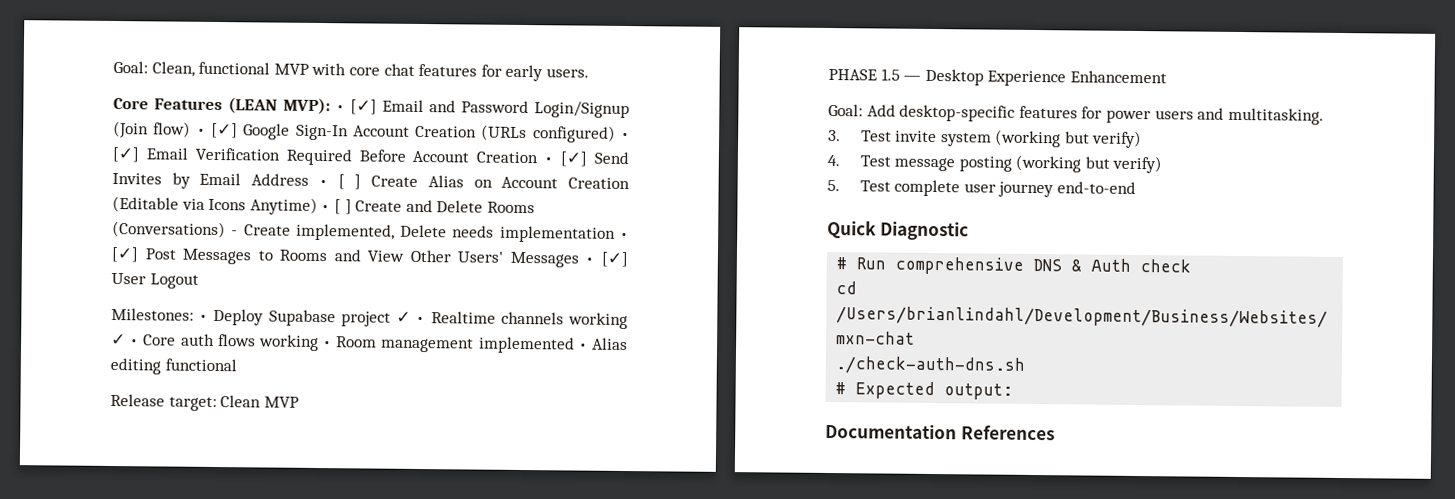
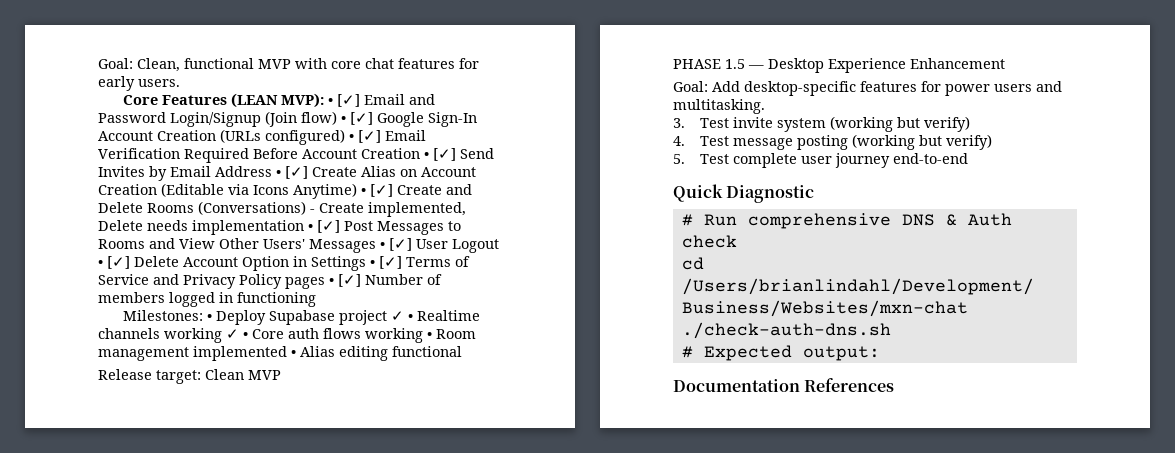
- • [✓] Email and Password Login/Signup (Join flow) • [✓] Google Sign-In Account Creation (URLs configured) • [✓] Email Verification Required Before Account Creation • [✓] Send Invites by Email Address • [ ] Create Alias on Account Creation (Editable via Icons Anytime) • [ ] Create and Delete Rooms (Conversations) - Create implemented, Delete needs implementation • [✓] Post Messages to Rooms and View Other Users' Messages • [✓] User Logout
+ • [✓] Email and Password Login/Signup (Join flow) • [✓] Google Sign-In Account Creation (URLs configured) • [✓] Email Verification Required Before Account Creation • [✓] Send Invites by Email Address • [✓] Create Alias on Account Creation (Editable via Icons Anytime) • [✓] Create and Delete Rooms (Conversations) - Create implemented, Delete needs implementation • [✓] Post Messages to Rooms and View Other Users' Messages • [✓] User Logout • [✓] Delete Account Option in Settings • [✓] Terms of Service and Privacy Policy pages • [✓] Number of members logged in functioning

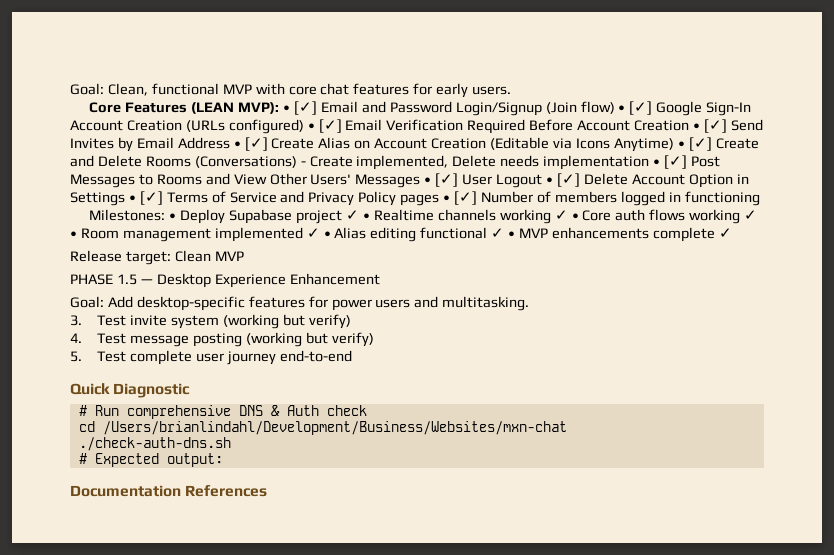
- Milestones: • Deploy Supabase project ✓ • Realtime channels working ✓ • Core auth flows working • Room management implemented • Alias editing functional
+ Milestones: • Deploy Supabase project ✓ • Realtime channels working ✓ • Core auth flows working ✓ • Room management implemented ✓ • Alias editing functional ✓ • MVP enhancements complete ✓

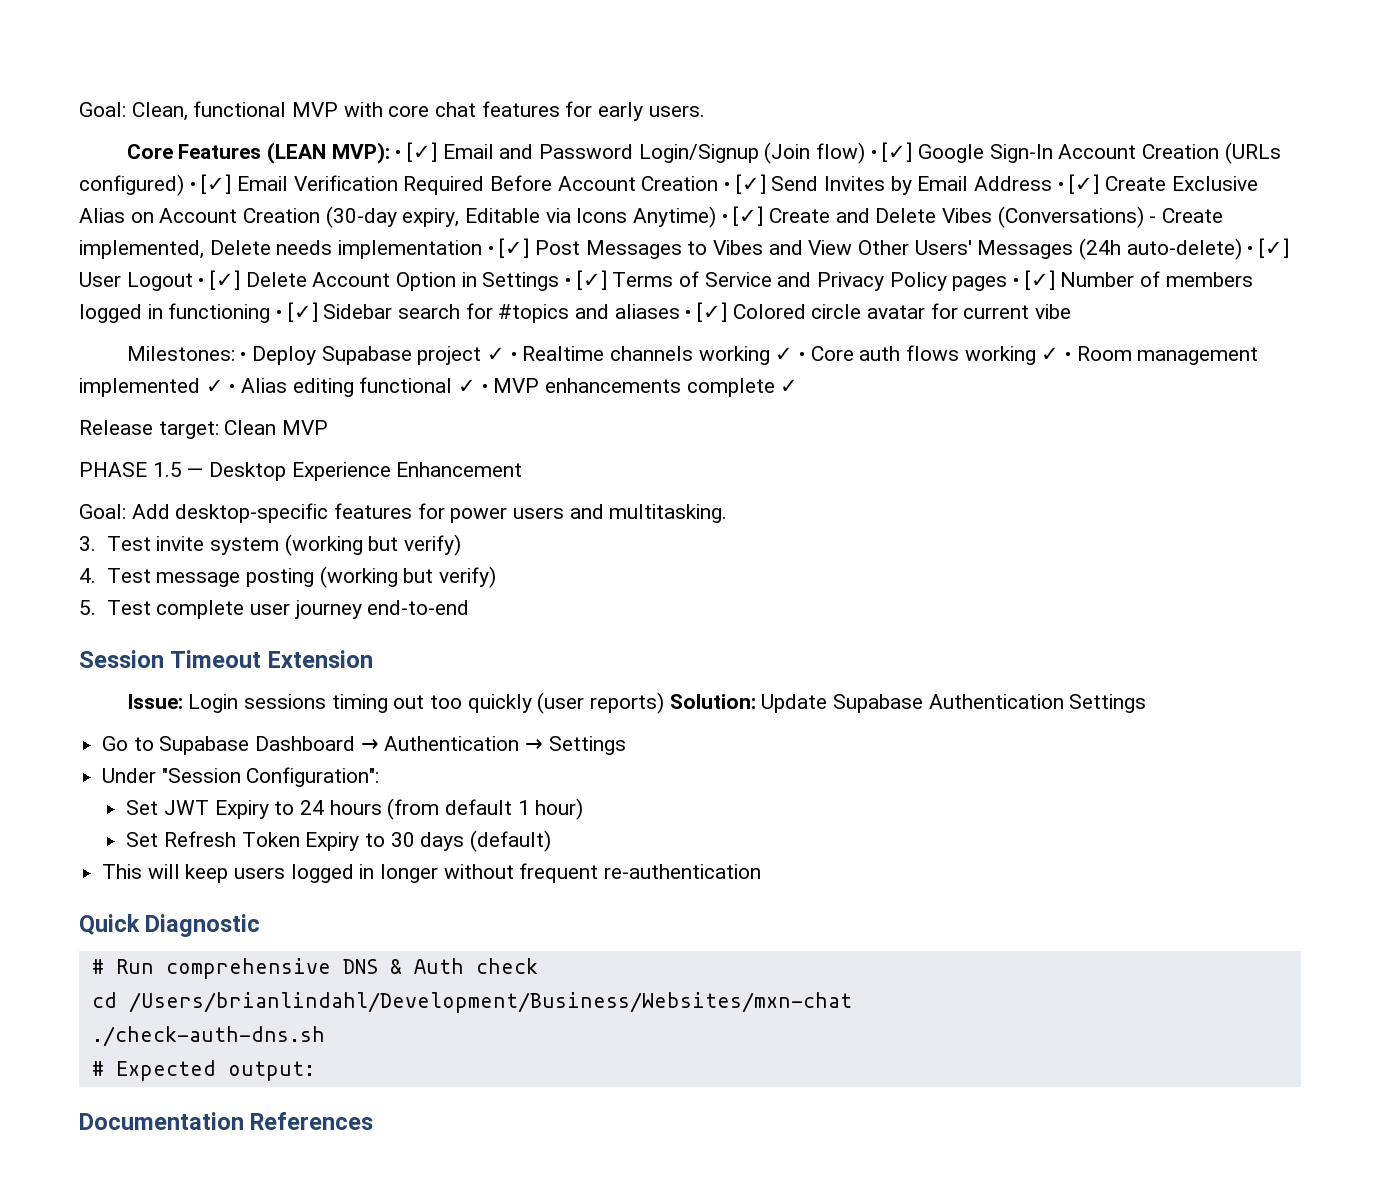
- • [✓] Email and Password Login/Signup (Join flow) • [✓] Google Sign-In Account Creation (URLs configured) • [✓] Email Verification Required Before Account Creation • [✓] Send Invites by Email Address • [✓] Create Alias on Account Creation (Editable via Icons Anytime) • [✓] Create and Delete Rooms (Conversations) - Create implemented, Delete needs implementation • [✓] Post Messages to Rooms and View Other Users' Messages • [✓] User Logout • [✓] Delete Account Option in Settings • [✓] Terms of Service and Privacy Policy pages • [✓] Number of members logged in functioning
+ • [✓] Email and Password Login/Signup (Join flow) • [✓] Google Sign-In Account Creation (URLs configured) • [✓] Email Verification Required Before Account Creation • [✓] Send Invites by Email Address • [✓] Create Exclusive Alias on Account Creation (30-day expiry, Editable via Icons Anytime) • [✓] Create and Delete Vibes (Conversations) - Create implemented, Delete needs implementation • [✓] Post Messages to Vibes and View Other Users' Messages (24h auto-delete) • [✓] User Logout • [✓] Delete Account Option in Settings • [✓] Terms of Service and Privacy Policy pages • [✓] Number of members logged in functioning • [✓] Sidebar search for #topics and aliases • [✓] Colored circle avatar for current vibe
+ Session Timeout Extension
+ Issue: Login sessions timing out too quickly (user reports) Solution: Update Supabase Authentication Settings
+ Go to Supabase Dashboard → Authentication → Settings
+ Under "Session Configuration":
+ Set JWT Expiry to 24 hours (from default 1 hour)
+ Set Refresh Token Expiry to 30 days (default)
+ This will keep users logged in longer without frequent re-authentication

